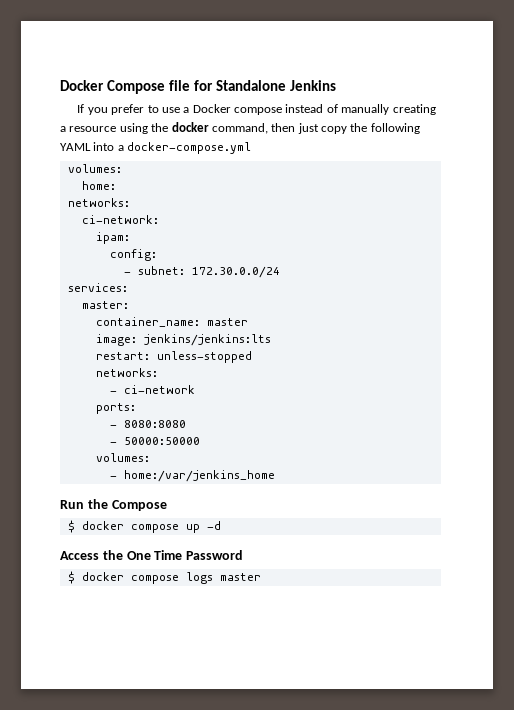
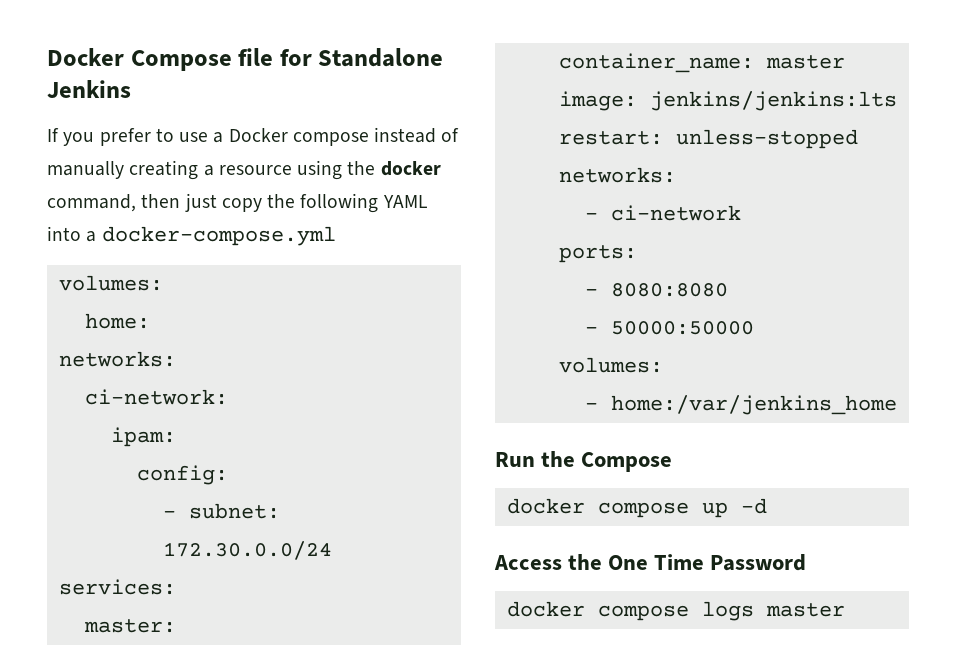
- $ docker compose up -d
+ docker compose up -d
- $ docker compose logs master
+ docker compose logs master

